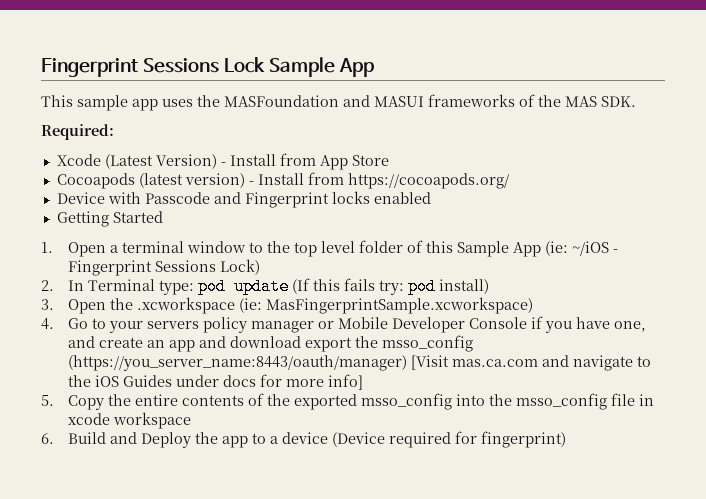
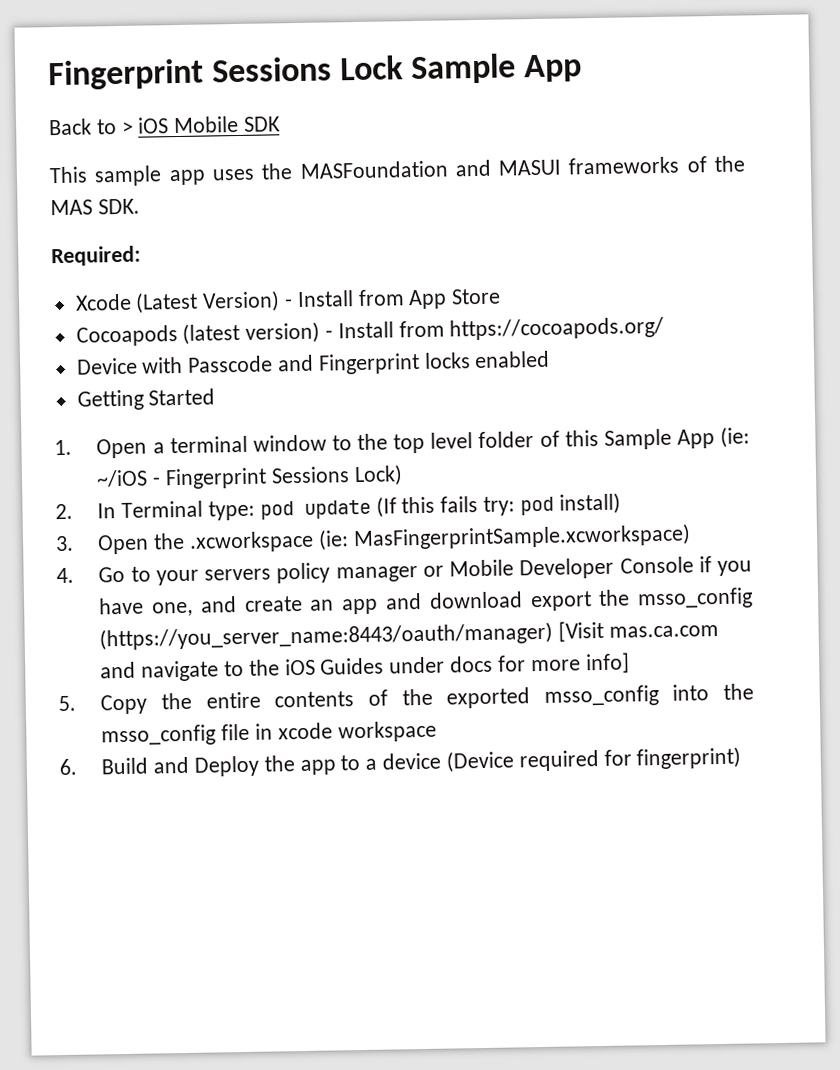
+ Back to > iOS Mobile SDK

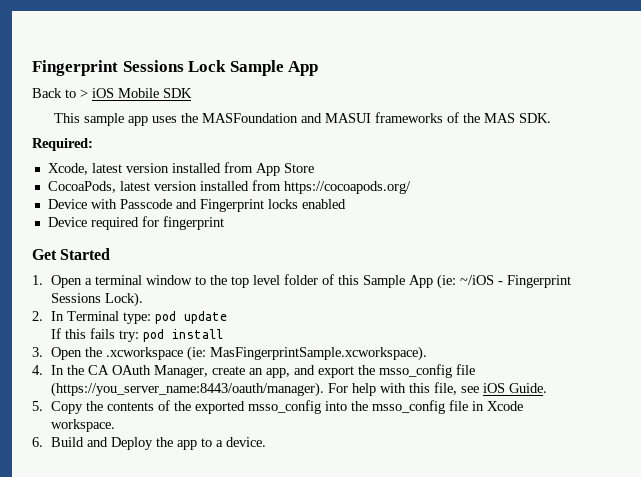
- Xcode (Latest Version) - Install from App Store
- Cocoapods (latest version) - Install from https://cocoapods.org/
+ Xcode, latest version installed from App Store
+ CocoaPods, latest version installed from https://cocoapods.org/
- Getting Started
+ Device required for fingerprint
+ Get Started
- 1. Open a terminal window to the top level folder of this Sample App (ie: ~/iOS - Fingerprint Sessions Lock)
+ 1. Open a terminal window to the top level folder of this Sample App (ie: ~/iOS - Fingerprint Sessions Lock).
- 2. In Terminal type: pod update (If this fails try: pod install)
+ 2. In Terminal type: pod update
+ If this fails try: pod install
- 3. Open the .xcworkspace (ie: MasFingerprintSample.xcworkspace)
+ 3. Open the .xcworkspace (ie: MasFingerprintSample.xcworkspace).
- 4. Go to your servers policy manager or Mobile Developer Console if you have one, and create an app and download export the msso_config (https://you_server_name:8443/oauth/manager) [Visit mas.ca.com and navigate to the iOS Guides under docs for more info]
+ 4. In the CA OAuth Manager, create an app, and export the msso_config file (https://you_server_name:8443/oauth/manager). For help with this file, see iOS Guide.
- 5. Copy the entire contents of the exported msso_config into the msso_config file in xcode workspace
+ 5. Copy the contents of the exported msso_config into the msso_config file in Xcode workspace.
- 6. Build and Deploy the app to a device (Device required for fingerprint)
+ 6. Build and Deploy the app to a device.

